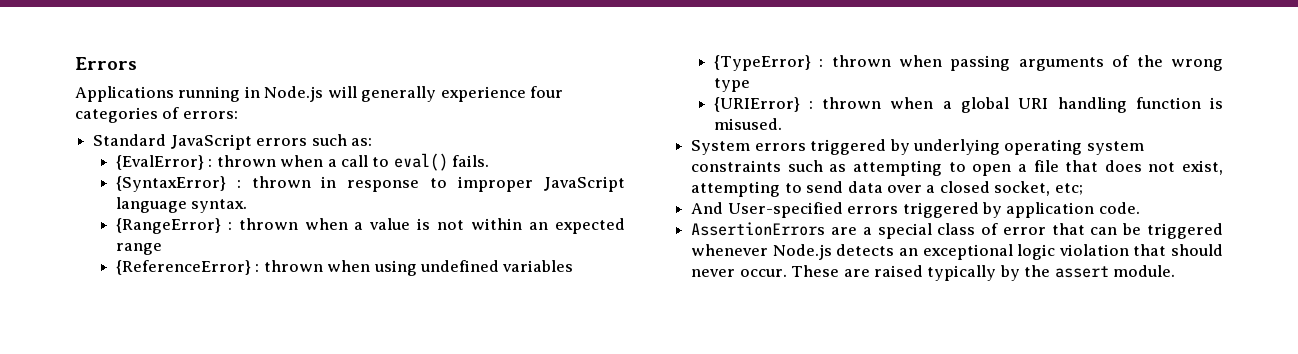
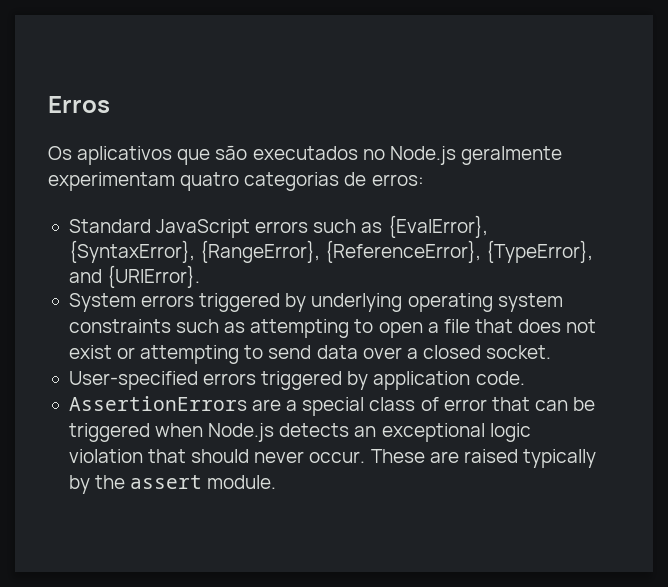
- Errors
- Applications running in Node.js will generally experience four categories of errors:
- Standard JavaScript errors such as:
- {EvalError} : thrown when a call to eval() fails.
- {SyntaxError} : thrown in response to improper JavaScript language syntax.
- {RangeError} : thrown when a value is not within an expected range
- {ReferenceError} : thrown when using undefined variables
- {TypeError} : thrown when passing arguments of the wrong type
- {URIError} : thrown when a global URI handling function is misused.
+ Erros
+ Os aplicativos que são executados no Node.js geralmente experimentam quatro categorias de erros:
+ Standard JavaScript errors such as {EvalError}, {SyntaxError}, {RangeError}, {ReferenceError}, {TypeError}, and {URIError}.
- System errors triggered by underlying operating system constraints such as attempting to open a file that does not exist, attempting to send data over a closed socket, etc;
- And User-specified errors triggered by application code.
+ System errors triggered by underlying operating system constraints such as attempting to open a file that does not exist or attempting to send data over a closed socket.
+ User-specified errors triggered by application code.
- AssertionErrors are a special class of error that can be triggered whenever Node.js detects an exceptional logic violation that should never occur.
+ AssertionErrors are a special class of error that can be triggered when Node.js detects an exceptional logic violation that should never occur.

